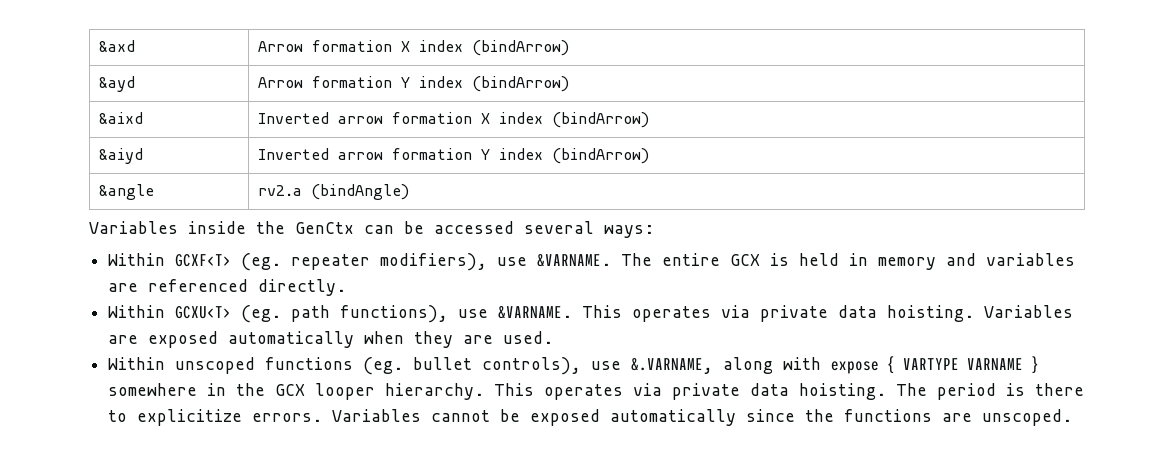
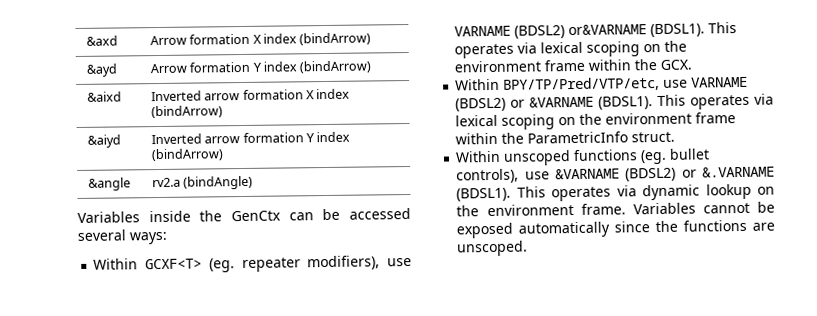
- Within GCXF<T> (eg. repeater modifiers), use &VARNAME. The entire GCX is held in memory and variables are referenced directly.
- Within GCXU<T> (eg. path functions), use &VARNAME. This operates via private data hoisting. Variables are exposed automatically when they are used.
+ Within GCXF<T> (eg. repeater modifiers), use VARNAME (BDSL2) or&VARNAME (BDSL1). This operates via lexical scoping on the environment frame within the GCX.
+ Within BPY/TP/Pred/VTP/etc, use VARNAME (BDSL2) or &VARNAME (BDSL1). This operates via lexical scoping on the environment frame within the ParametricInfo struct.
- Within unscoped functions (eg. bullet controls), use &.VARNAME, along with expose { VARTYPE VARNAME } somewhere in the GCX looper hierarchy. This operates via private data hoisting. The period is there to explicitize errors.
+ Within unscoped functions (eg. bullet controls), use &VARNAME (BDSL2) or &.VARNAME (BDSL1). This operates via dynamic lookup on the environment frame.

